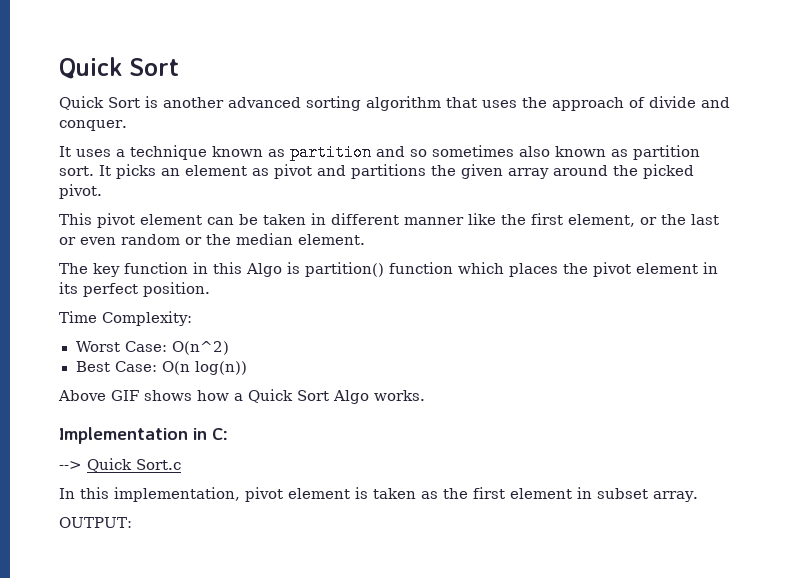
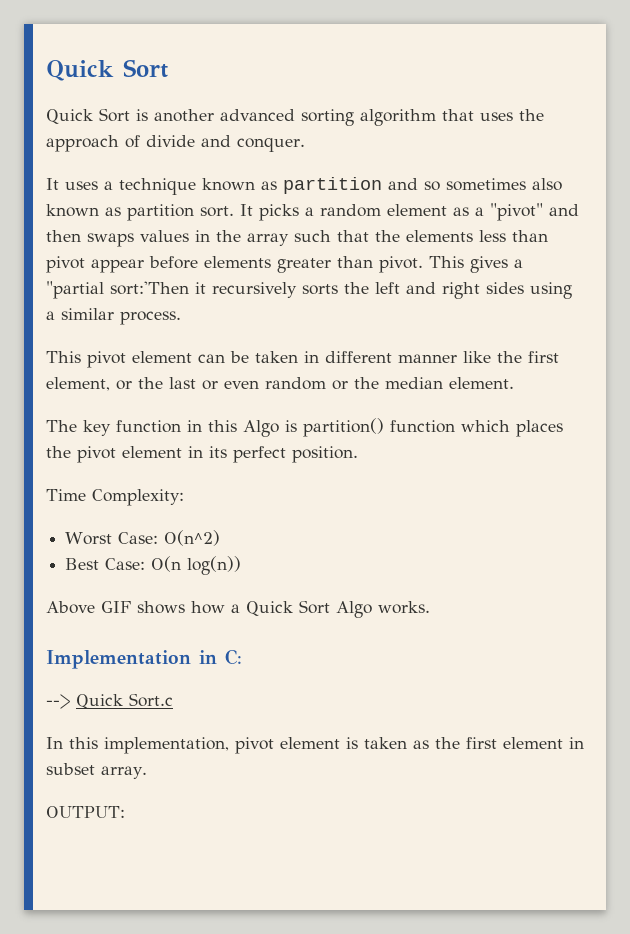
- It picks an element as pivot and partitions the given array around the picked pivot.
+ It picks a random element as a "pivot" and then swaps values in the array such that the elements less than pivot appear before elements greater than pivot. This gives a "partial sort:'Then it recursively sorts the left and right sides using a similar process.

